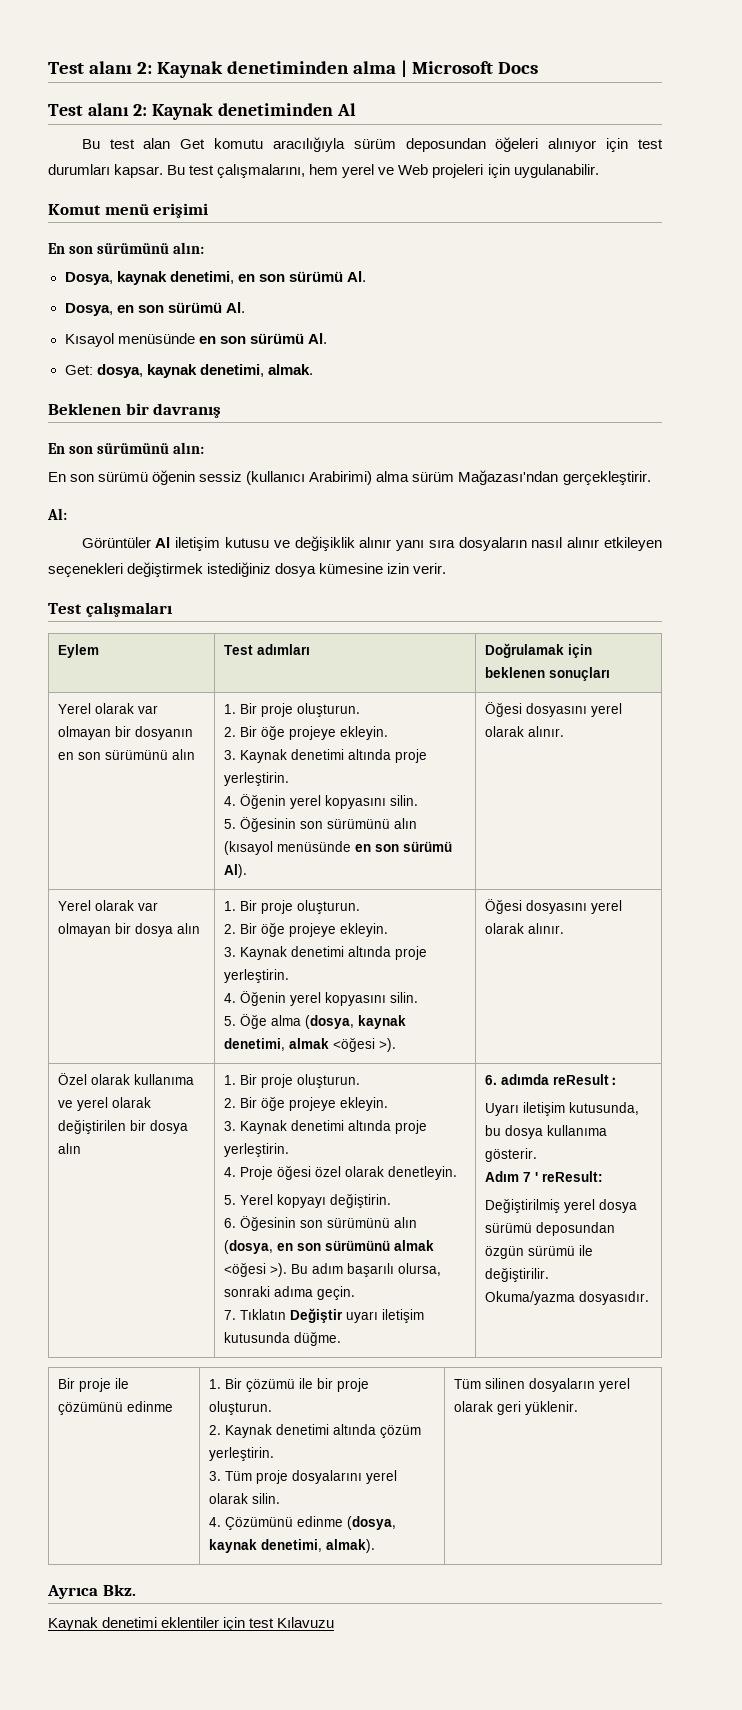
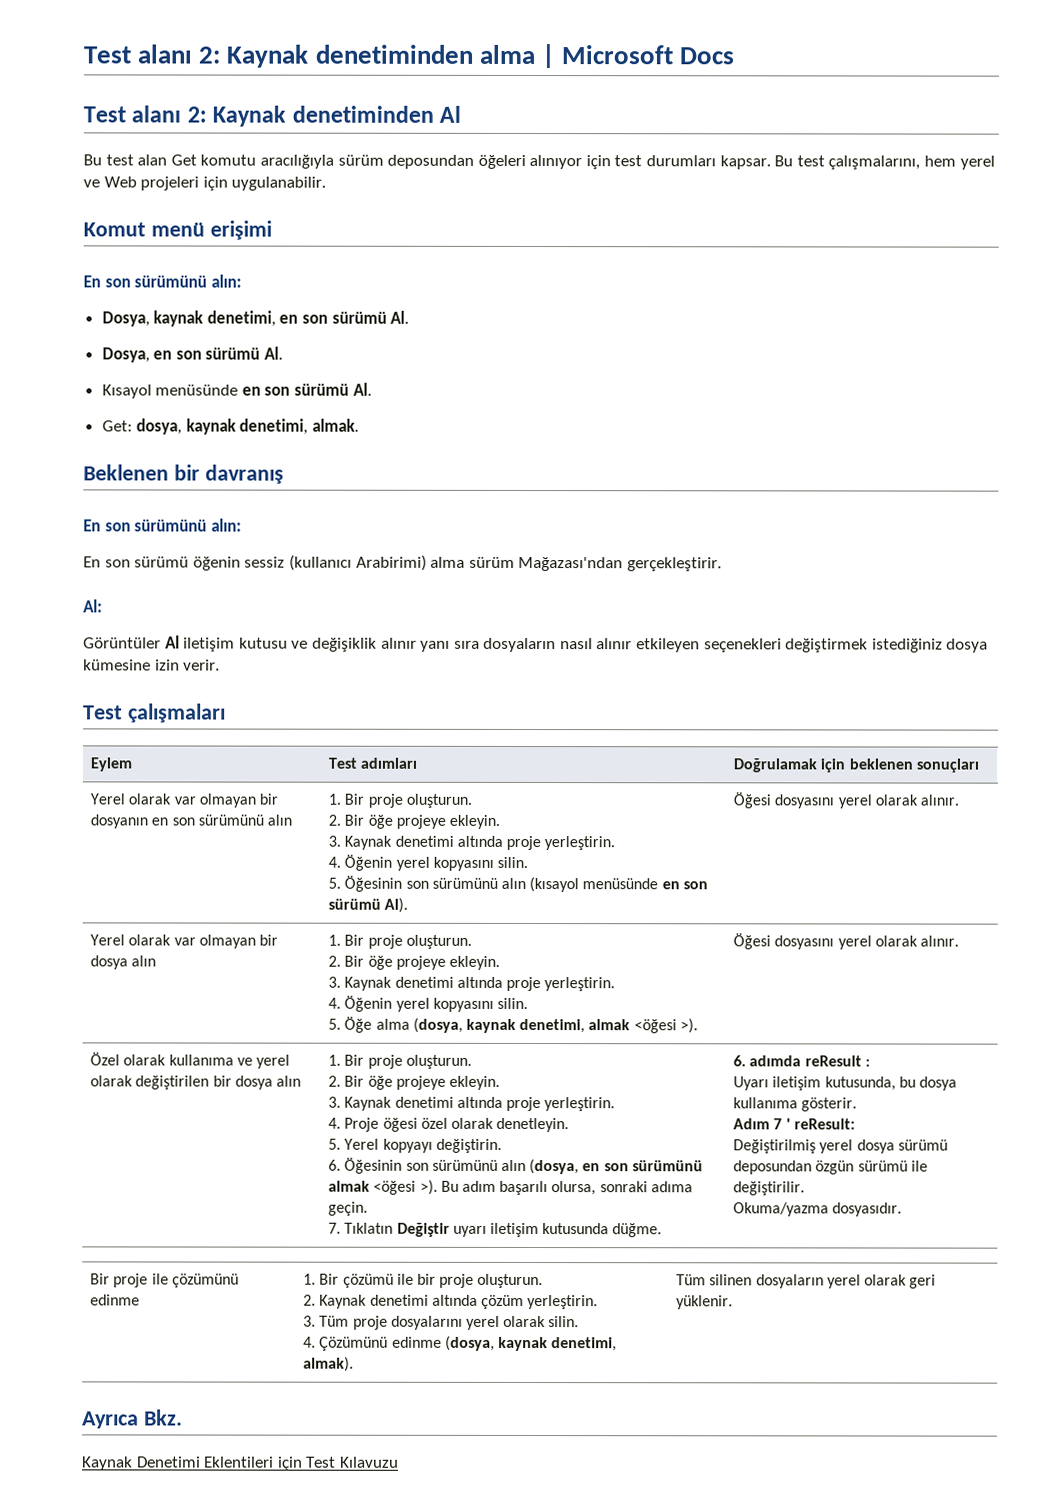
- 6. adımda reResult:
+ 6. adımda reResult :
- Kaynak denetimi eklentiler için test Kılavuzu
+ Kaynak Denetimi Eklentileri için Test Kılavuzu

